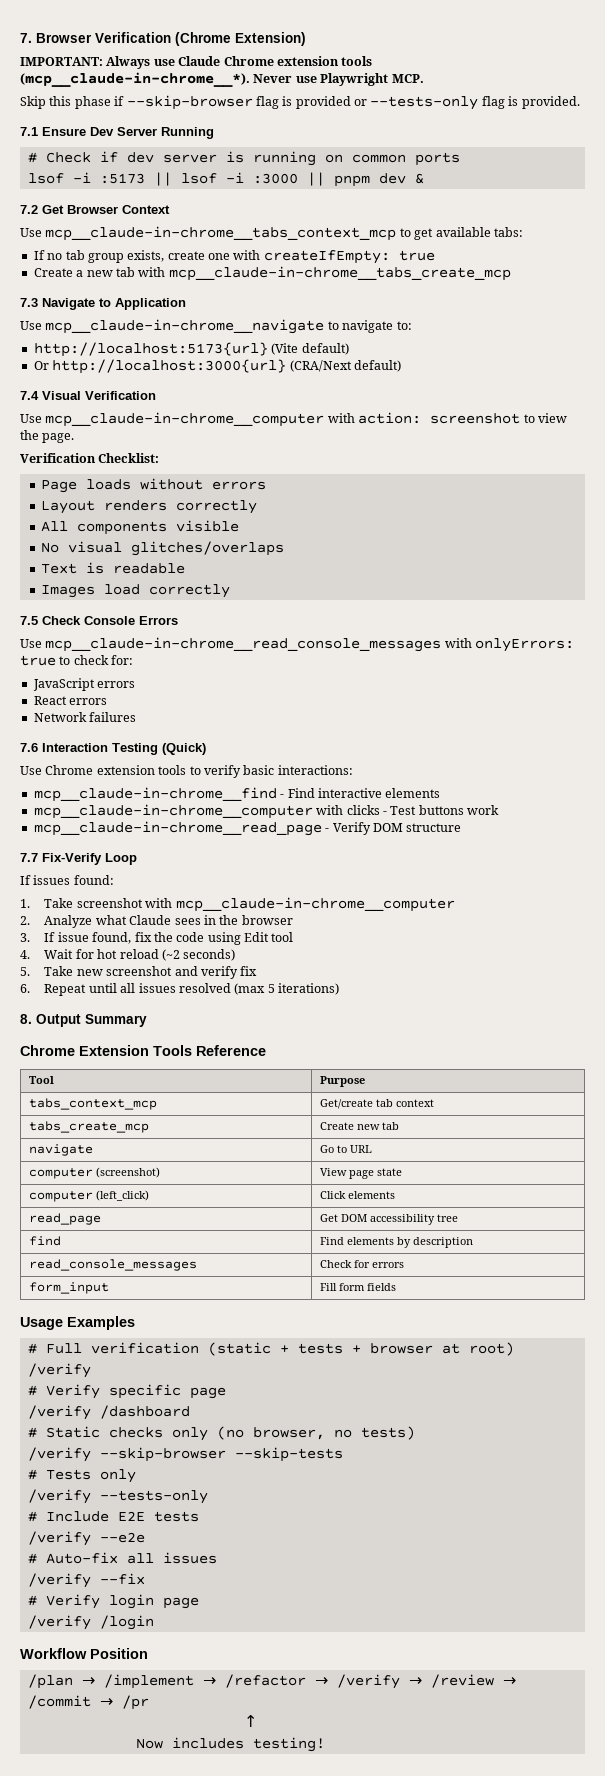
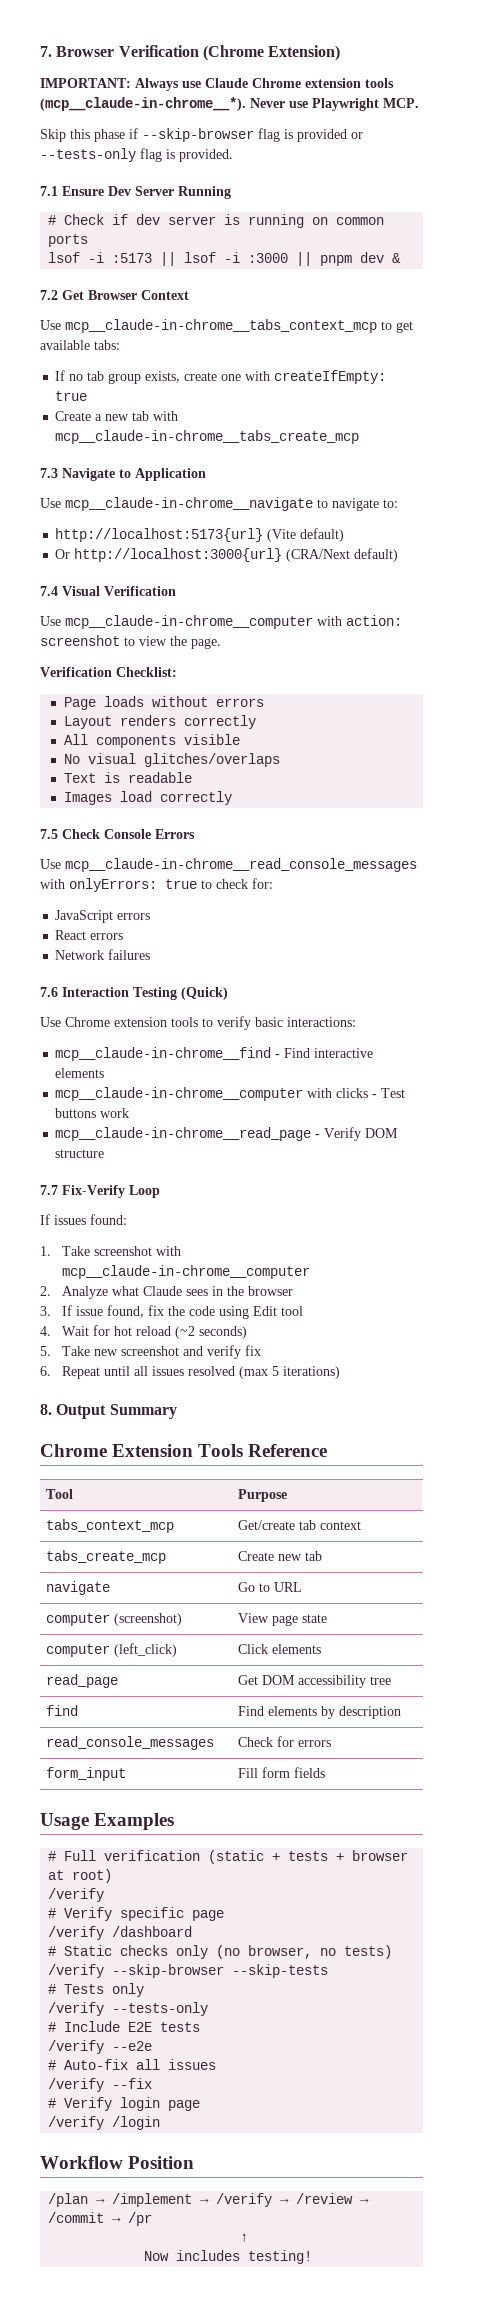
- /plan → /implement → /refactor → /verify → /review → /commit → /pr
+ /plan → /implement → /verify → /review → /commit → /pr

